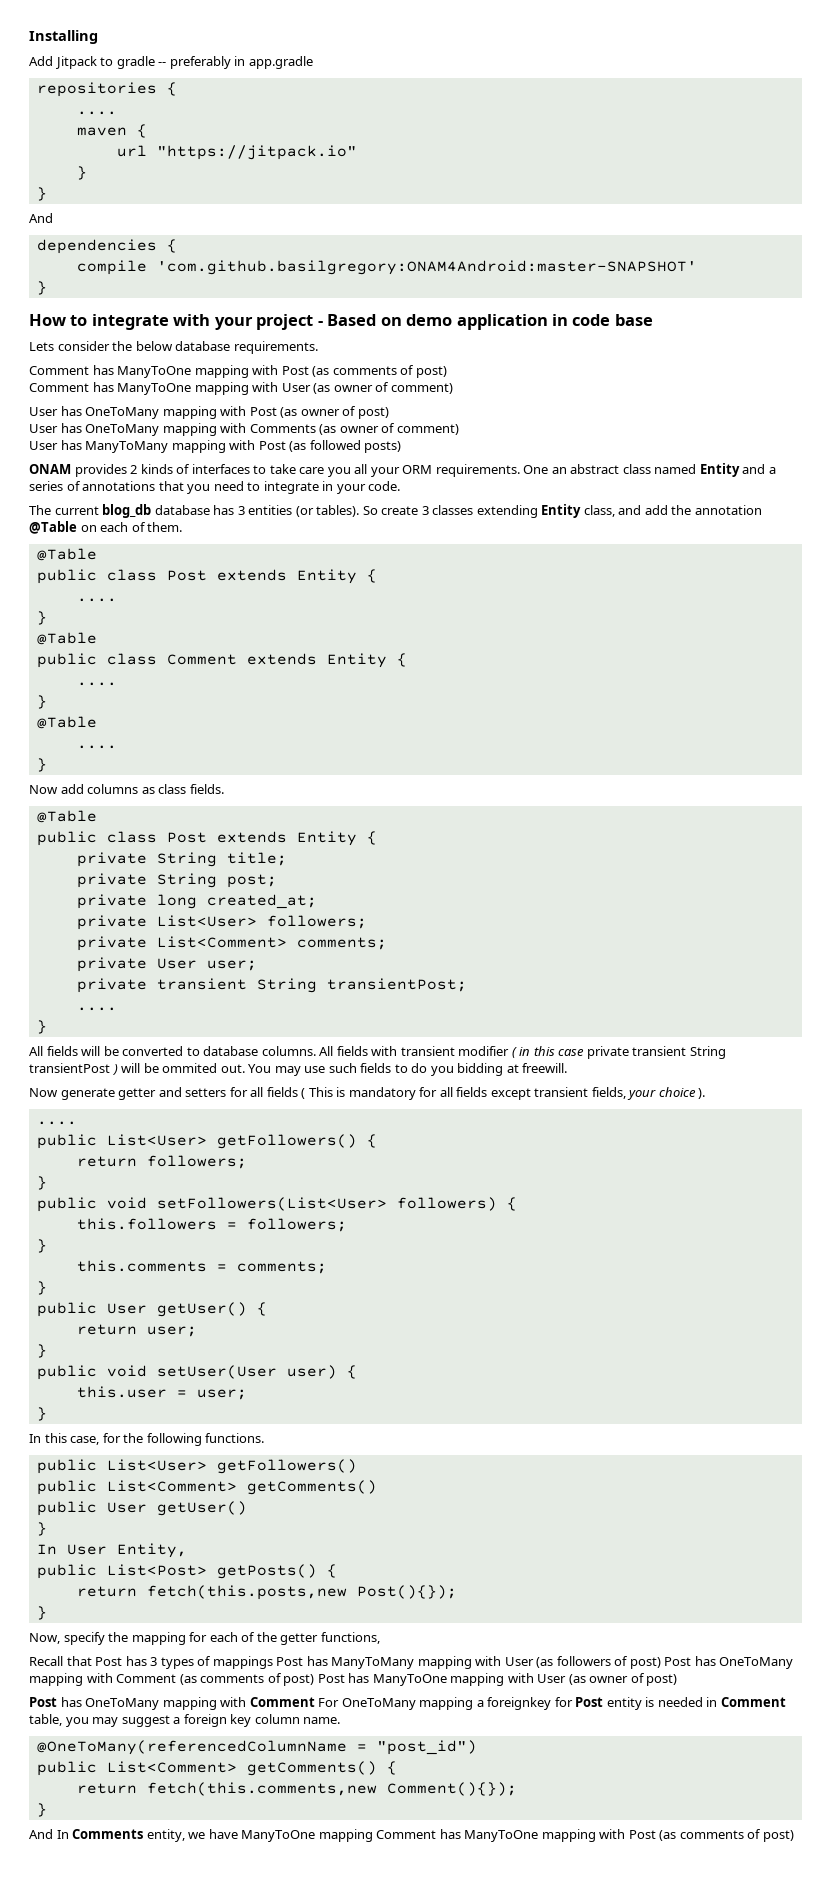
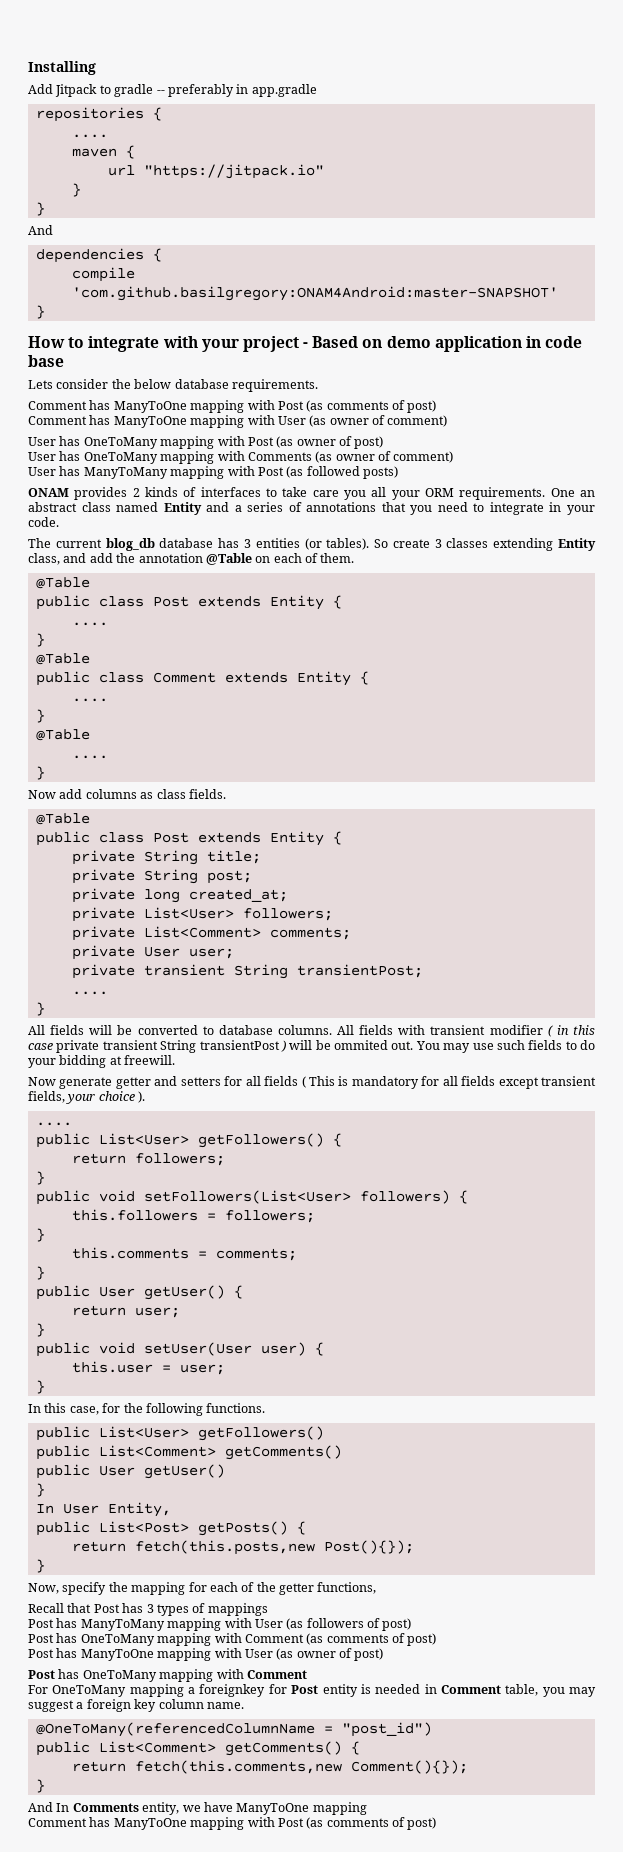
- You may use such fields to do you bidding at freewill.
+ You may use such fields to do your bidding at freewill.
- Recall that Post has 3 types of mappings Post has ManyToMany mapping with User (as followers of post) Post has OneToMany mapping with Comment (as comments of post) Post has ManyToOne mapping with User (as owner of post)
- Post has OneToMany mapping with Comment For OneToMany mapping a foreignkey for Post entity is needed in Comment table, you may suggest a foreign key column name.
+ Recall that Post has 3 types of mappings
+ Post has ManyToMany mapping with User (as followers of post)
+ Post has OneToMany mapping with Comment (as comments of post)
+ Post has ManyToOne mapping with User (as owner of post)
+ Post has OneToMany mapping with Comment
+ For OneToMany mapping a foreignkey for Post entity is needed in Comment table, you may suggest a foreign key column name.
- And In Comments entity, we have ManyToOne mapping Comment has ManyToOne mapping with Post (as comments of post)
+ And In Comments entity, we have ManyToOne mapping
+ Comment has ManyToOne mapping with Post (as comments of post)

